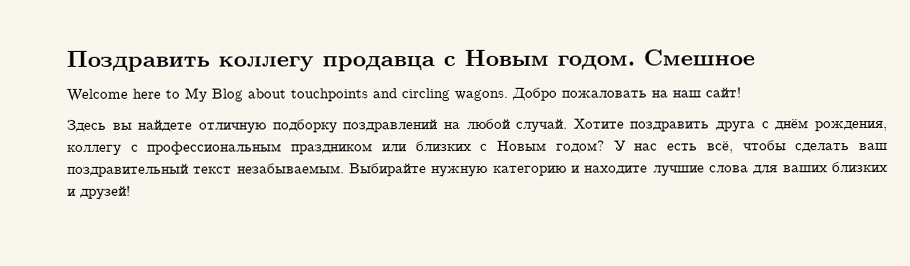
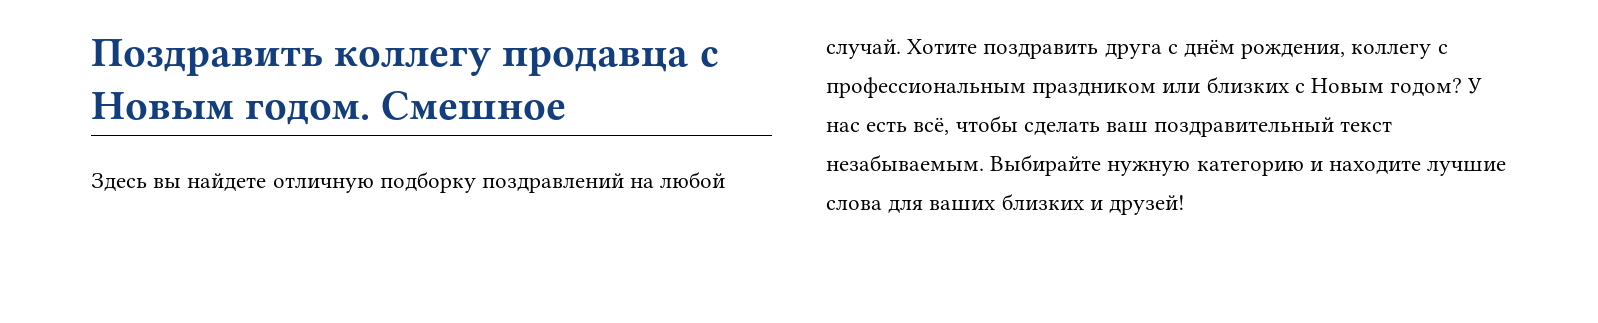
- Welcome here to My Blog about touchpoints and circling wagons. Добро пожаловать на наш сайт!

